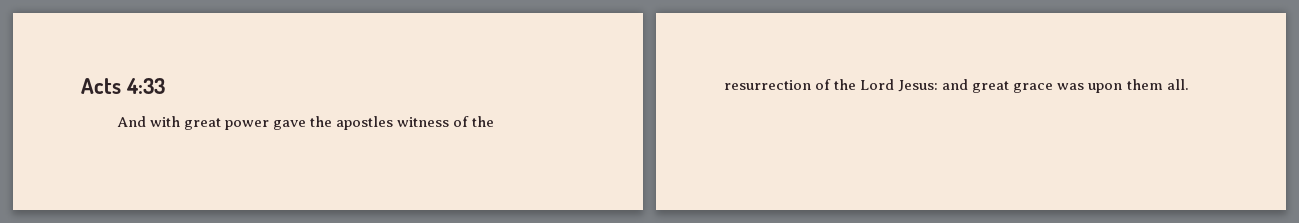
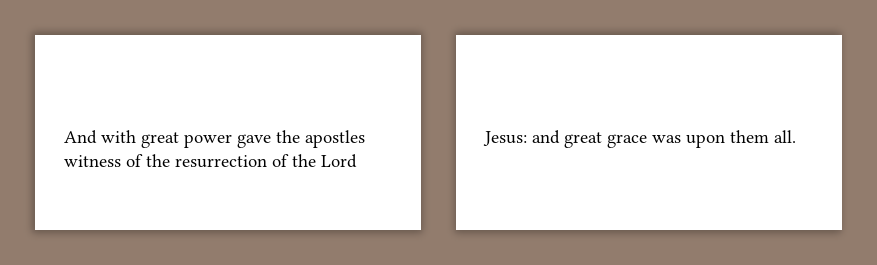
- Acts 4:33

